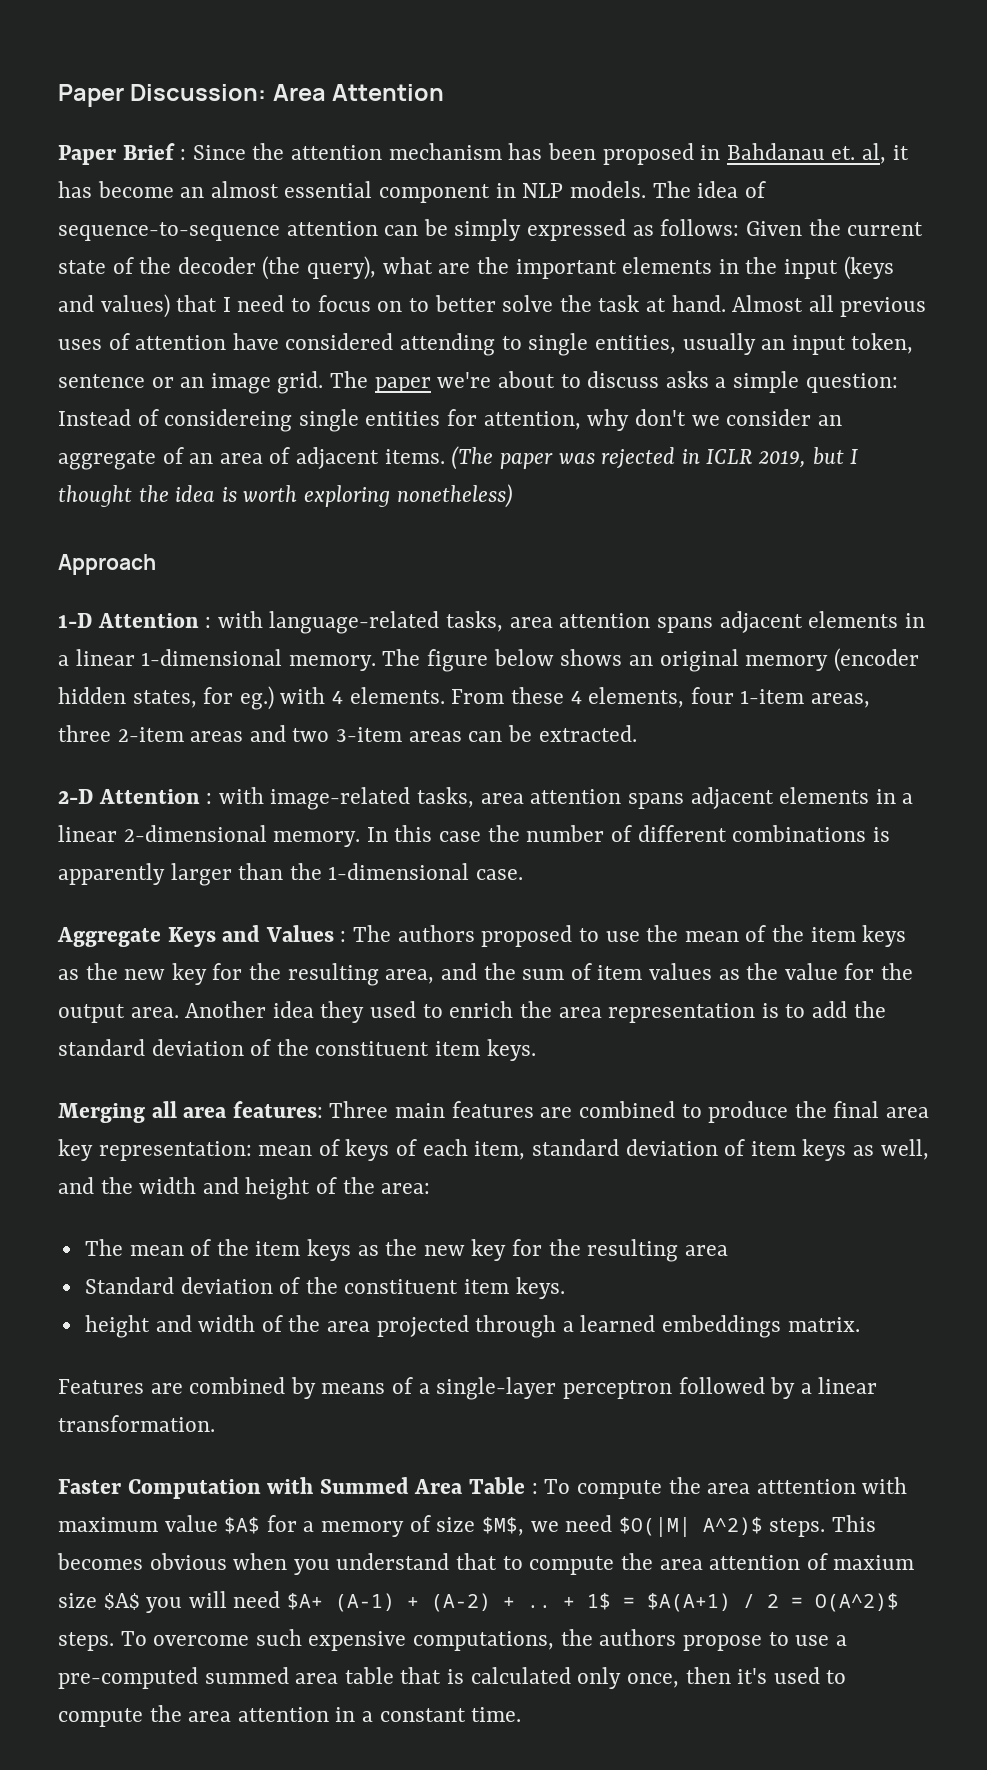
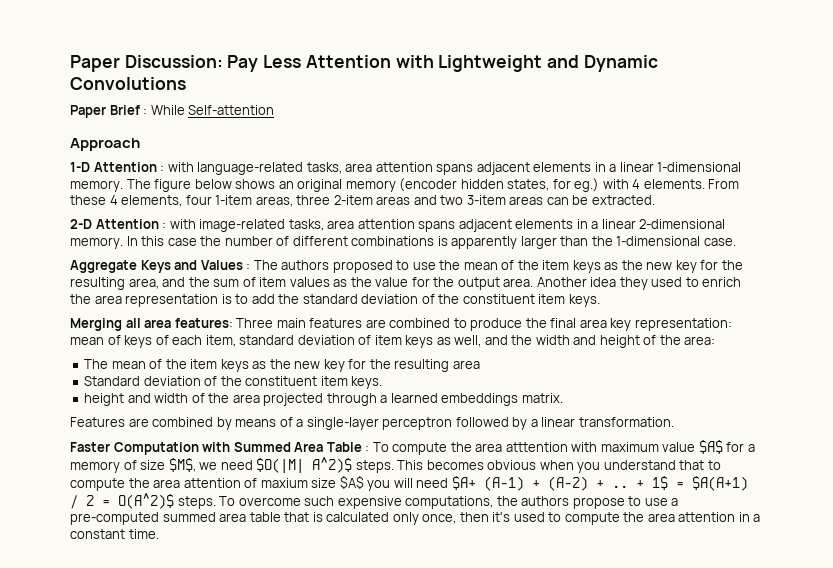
- Paper Discussion: Area Attention
- Paper Brief : Since the attention mechanism has been proposed in Bahdanau et. al, it has become an almost essential component in NLP models. The idea of sequence-to-sequence attention can be simply expressed as follows: Given the current state of the decoder (the query), what are the important elements in the input (keys and values) that I need to focus on to better solve the task at hand. Almost all previous uses of attention have considered attending to single entities, usually an input token, sentence or an image grid. The paper we're about to discuss asks a simple question: Instead of considereing single entities for attention, why don't we consider an aggregate of an area of adjacent items. (The paper was rejected in ICLR 2019, but I thought the idea is worth exploring nonetheless)
+ Paper Discussion: Pay Less Attention with Lightweight and Dynamic Convolutions
+ Paper Brief : While Self-attention

